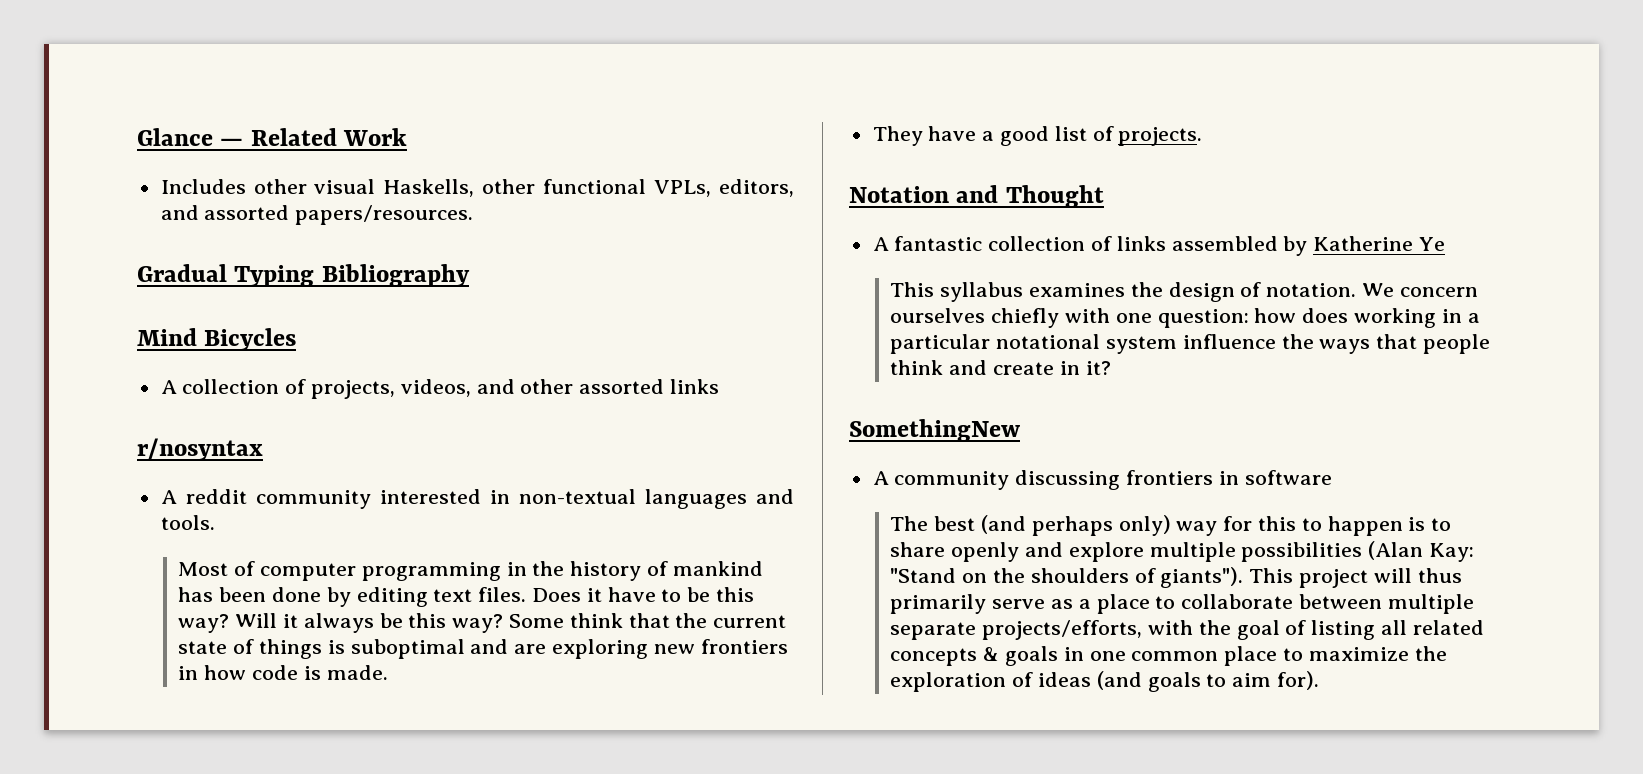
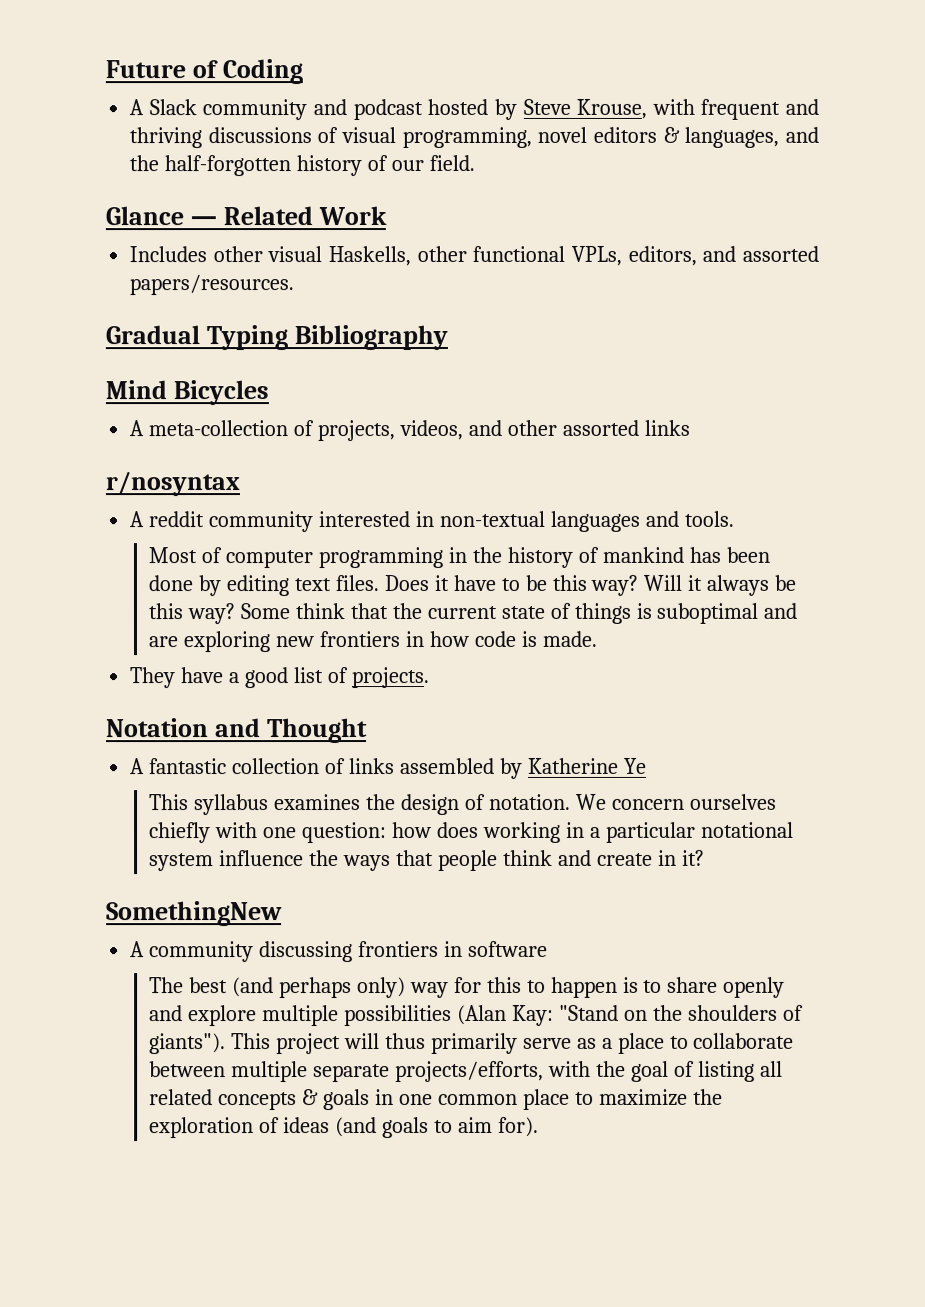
+ Future of Coding
+ A Slack community and podcast hosted by Steve Krouse, with frequent and thriving discussions of visual programming, novel editors & languages, and the half-forgotten history of our field.
- A collection of projects, videos, and other assorted links
+ A meta-collection of projects, videos, and other assorted links

